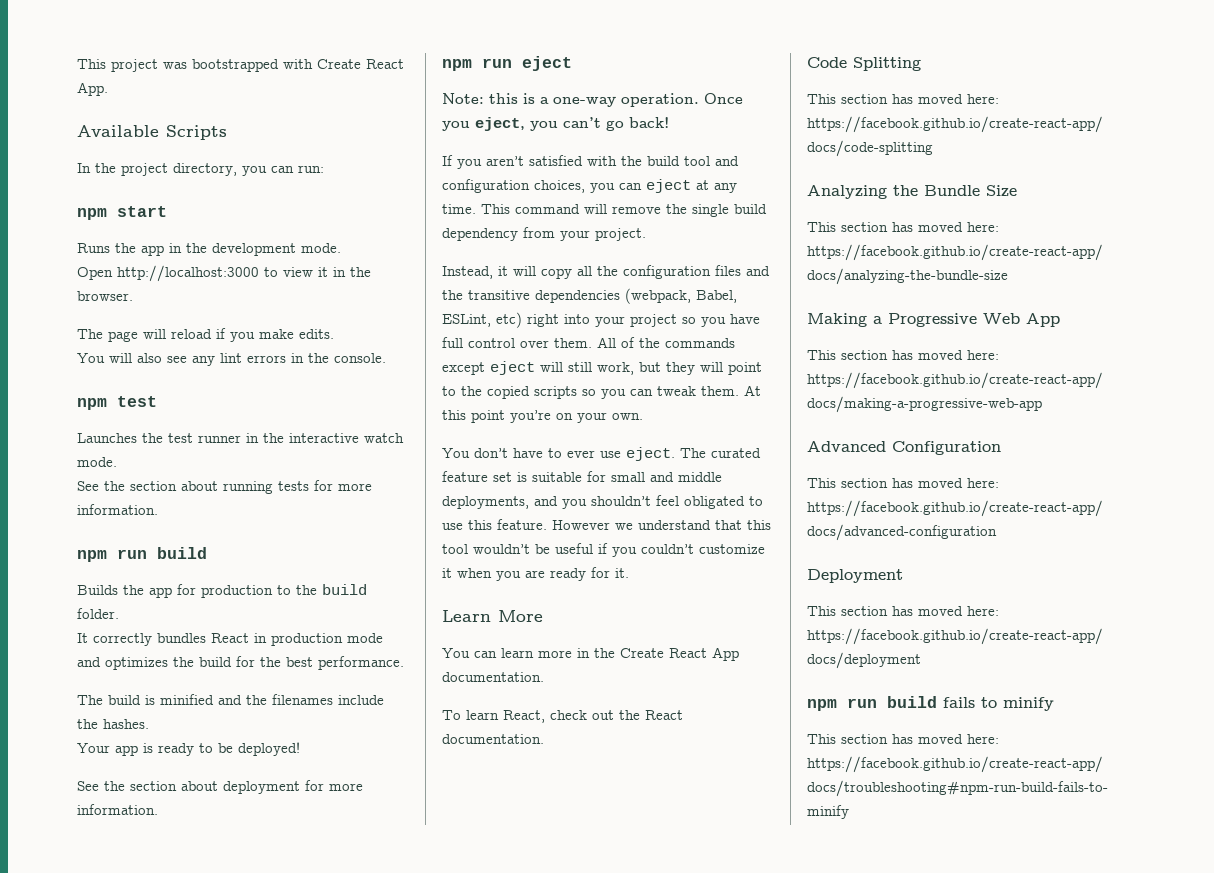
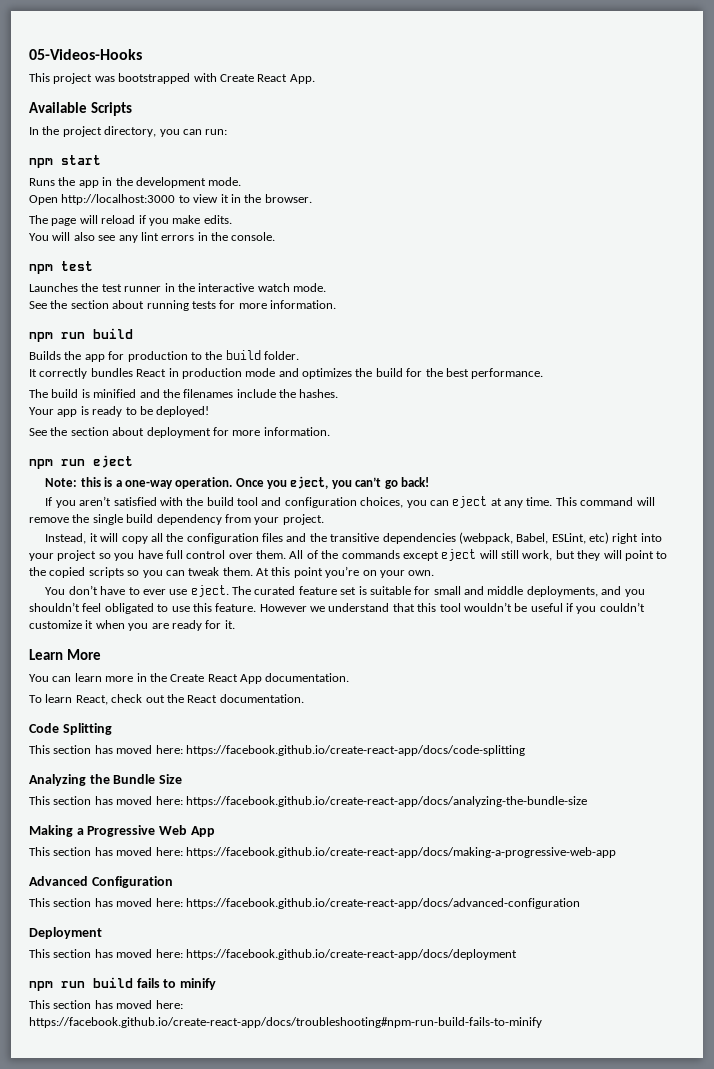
+ 05-Videos-Hooks

